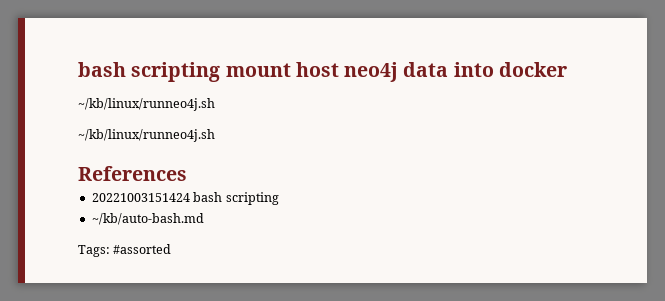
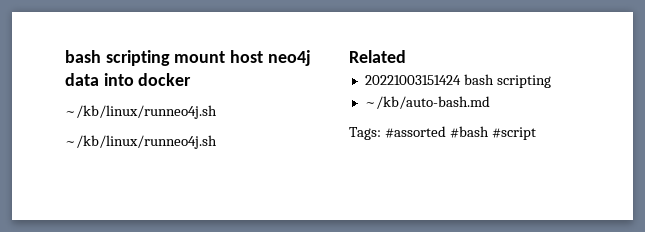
- References
+ Related
- Tags: #assorted
+ Tags: #assorted #bash #script

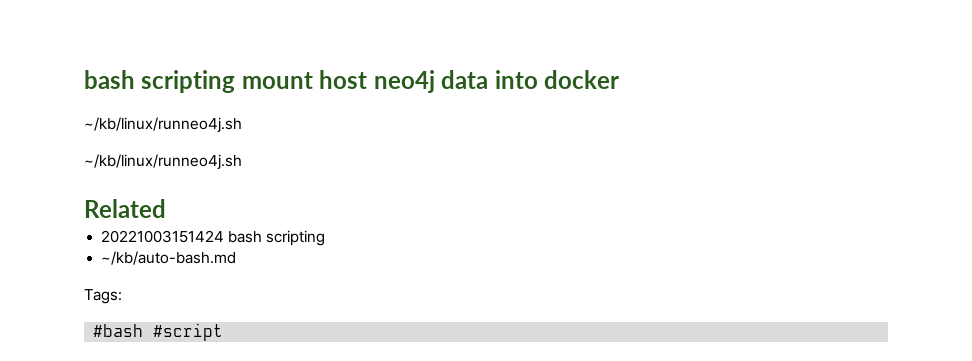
- Tags: #assorted #bash #script
+ Tags:
+ #bash #script

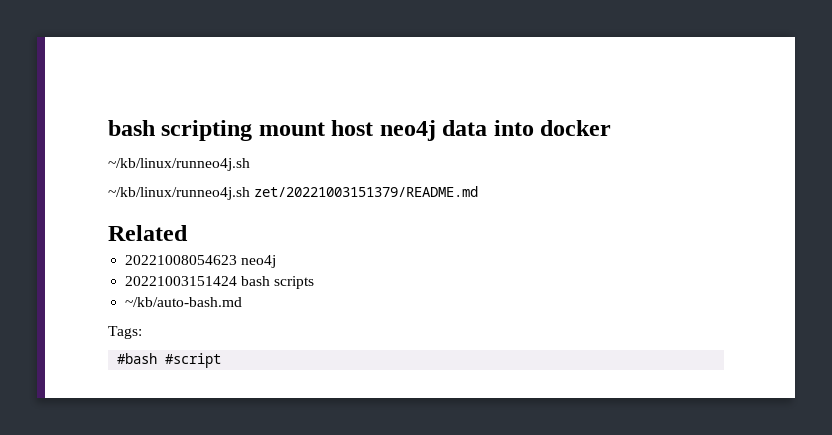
  bash scripting mount host neo4j data into docker
  ~/kb/linux/runneo4j.sh
- ~/kb/linux/runneo4j.sh
+ ~/kb/linux/runneo4j.sh zet/20221003151379/README.md
+ 20221008054623 neo4j
- 20221003151424 bash scripting
+ 20221003151424 bash scripts

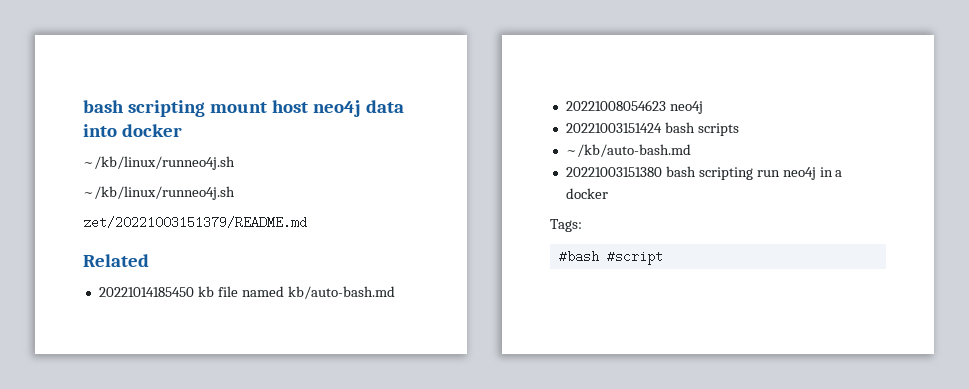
  bash scripting mount host neo4j data into docker
  ~/kb/linux/runneo4j.sh
- ~/kb/linux/runneo4j.sh zet/20221003151379/README.md
+ ~/kb/linux/runneo4j.sh
+ zet/20221003151379/README.md
+ 20221014185450 kb file named kb/auto-bash.md
+ 20221003151380 bash scripting run neo4j in a docker

